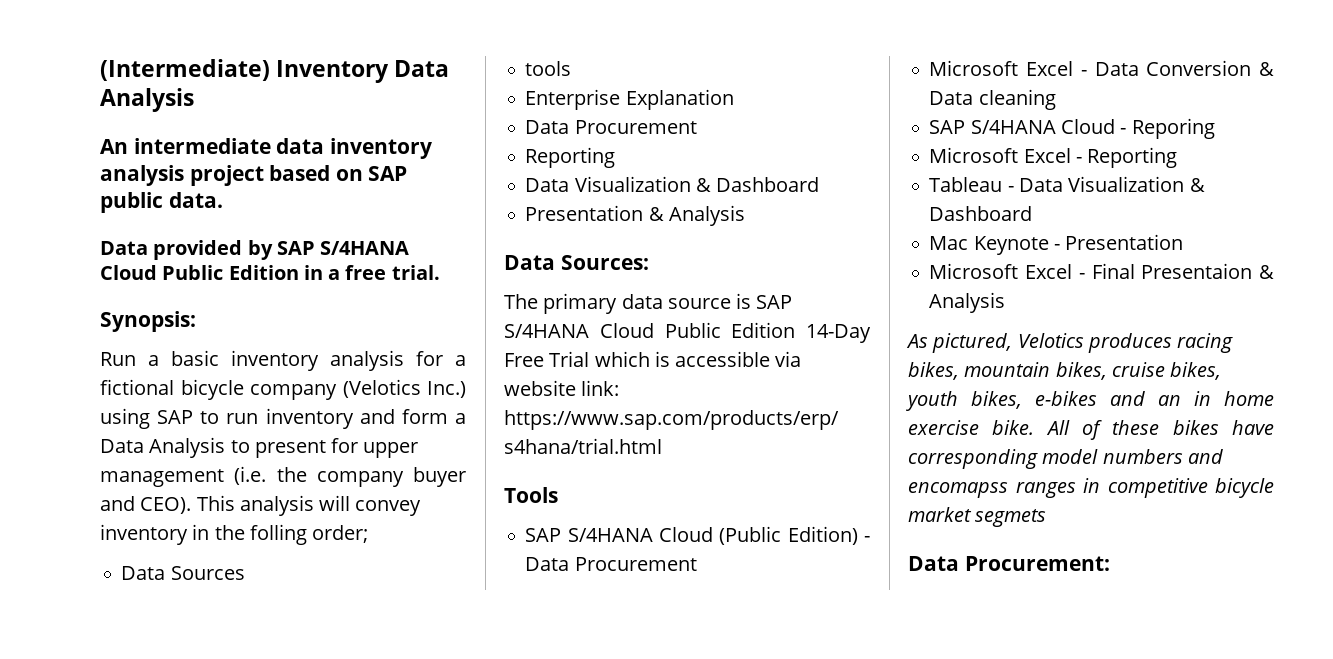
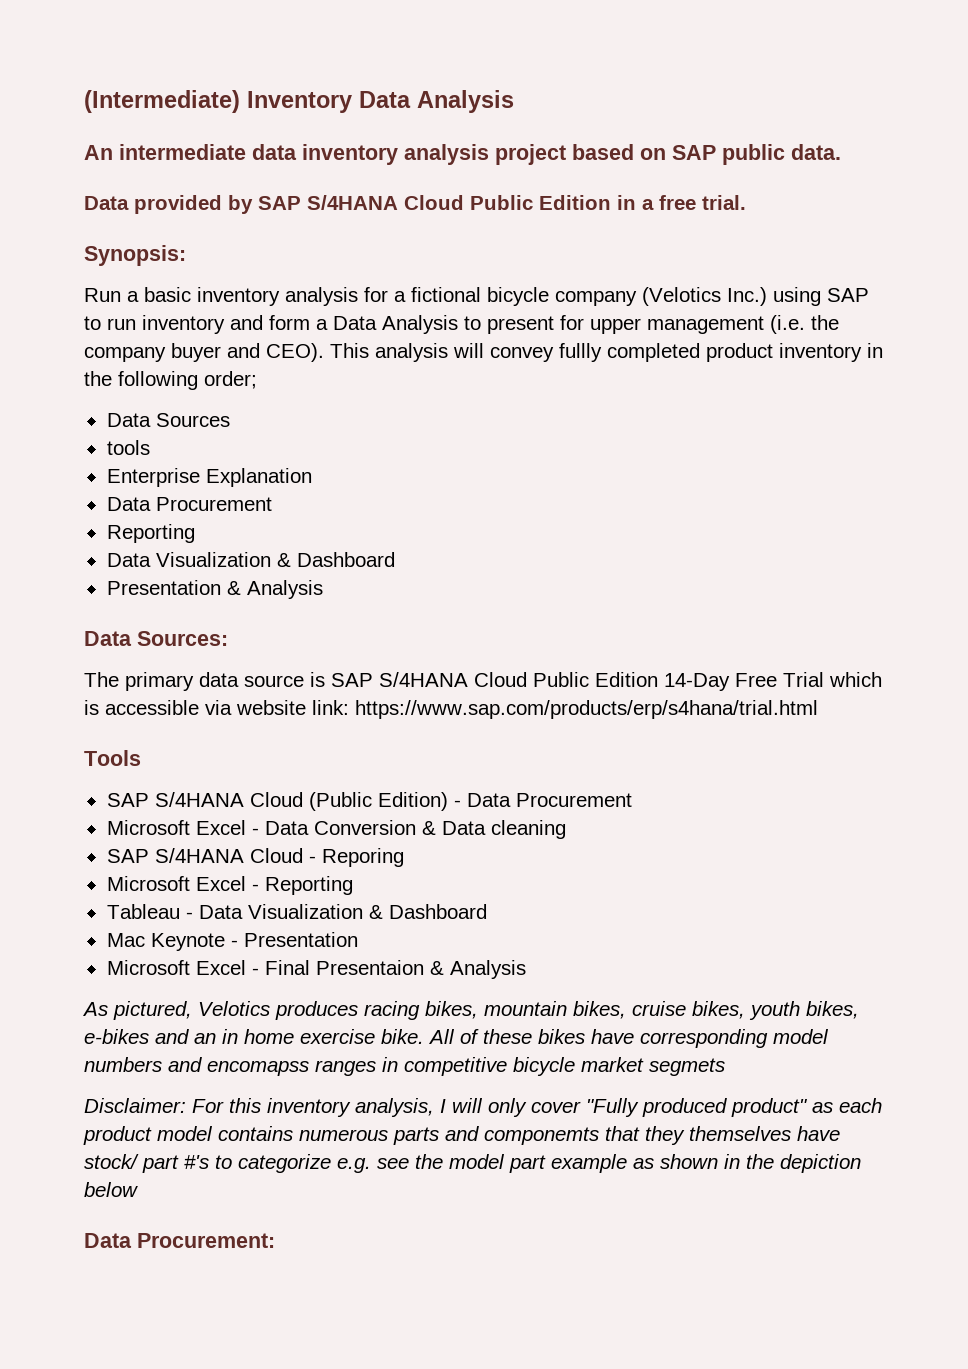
- This analysis will convey inventory in the folling order;
+ This analysis will convey fullly completed product inventory in the following order;
+ Disclaimer: For this inventory analysis, I will only cover "Fully produced product" as each product model contains numerous parts and componemts that they themselves have stock/ part #'s to categorize e.g. see the model part example as shown in the depiction below

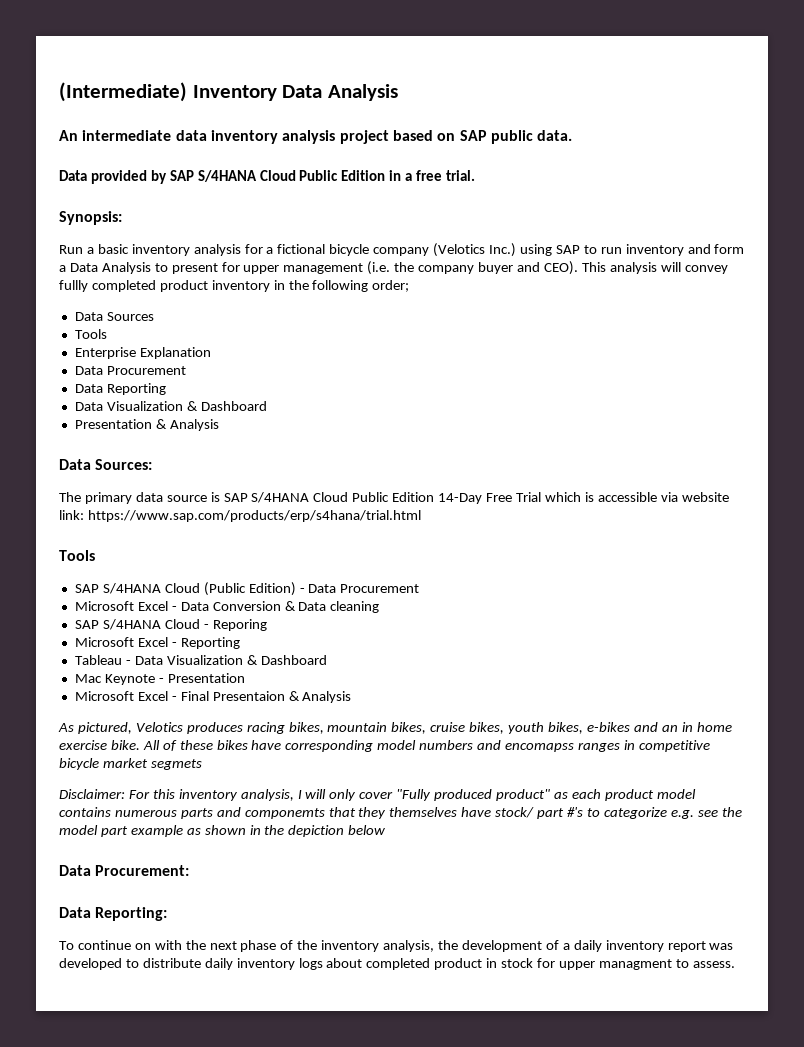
  Data Sources
- tools
+ Tools
  Enterprise Explanation
  Data Procurement
- Reporting
+ Data Reporting
+ Data Reporting:
+ To continue on with the next phase of the inventory analysis, the development of a daily inventory report was developed to distribute daily inventory logs about completed product in stock for upper managment to assess.

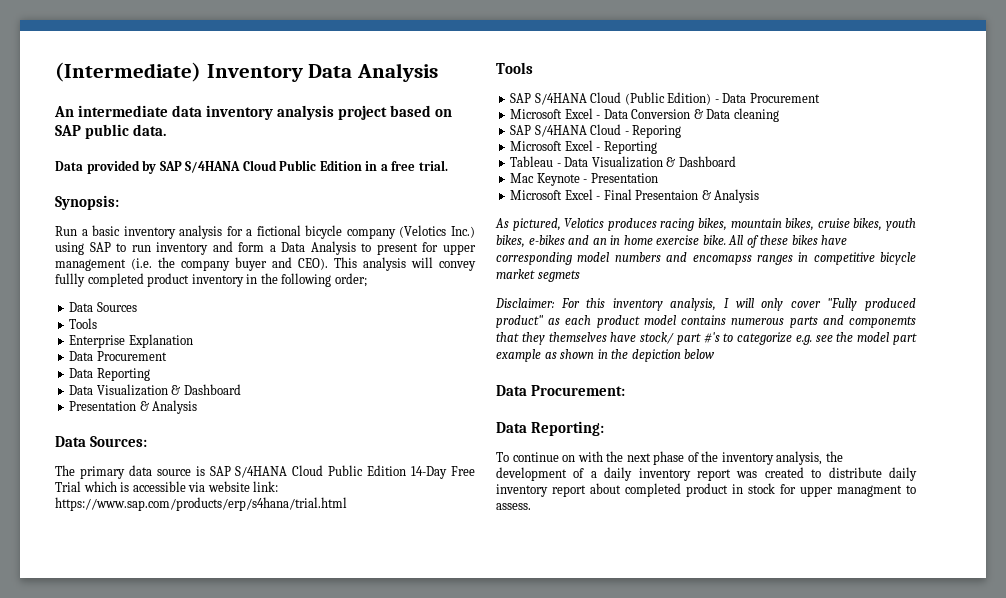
- To continue on with the next phase of the inventory analysis, the development of a daily inventory report was developed to distribute daily inventory logs about completed product in stock for upper managment to assess.
+ To continue on with the next phase of the inventory analysis, the development of a daily inventory report was created to distribute daily inventory report about completed product in stock for upper managment to assess.

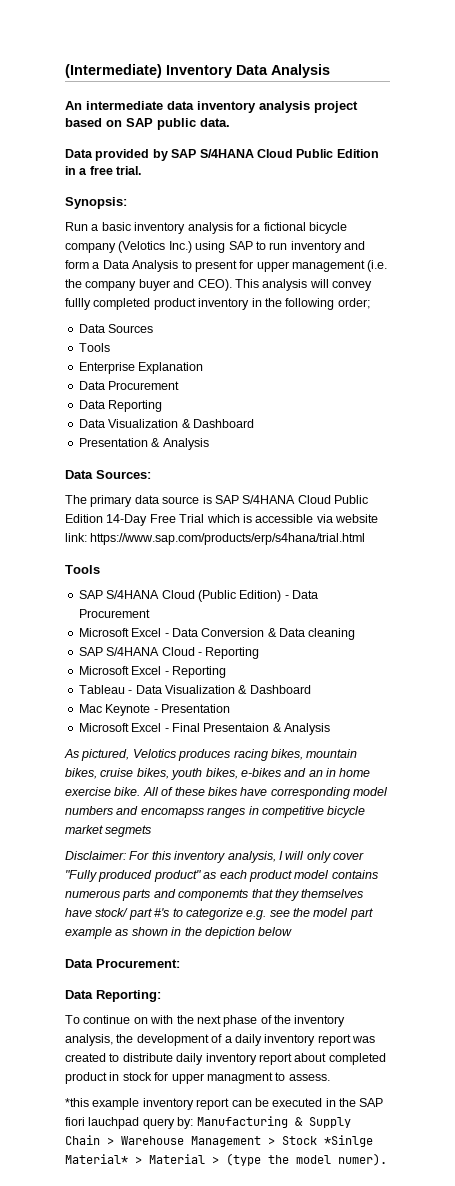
- SAP S/4HANA Cloud - Reporing
+ SAP S/4HANA Cloud - Reporting
+ *this example inventory report can be executed in the SAP fiori lauchpad query by: Manufacturing & Supply Chain > Warehouse Management > Stock *Sinlge Material* > Material > (type the model numer).

